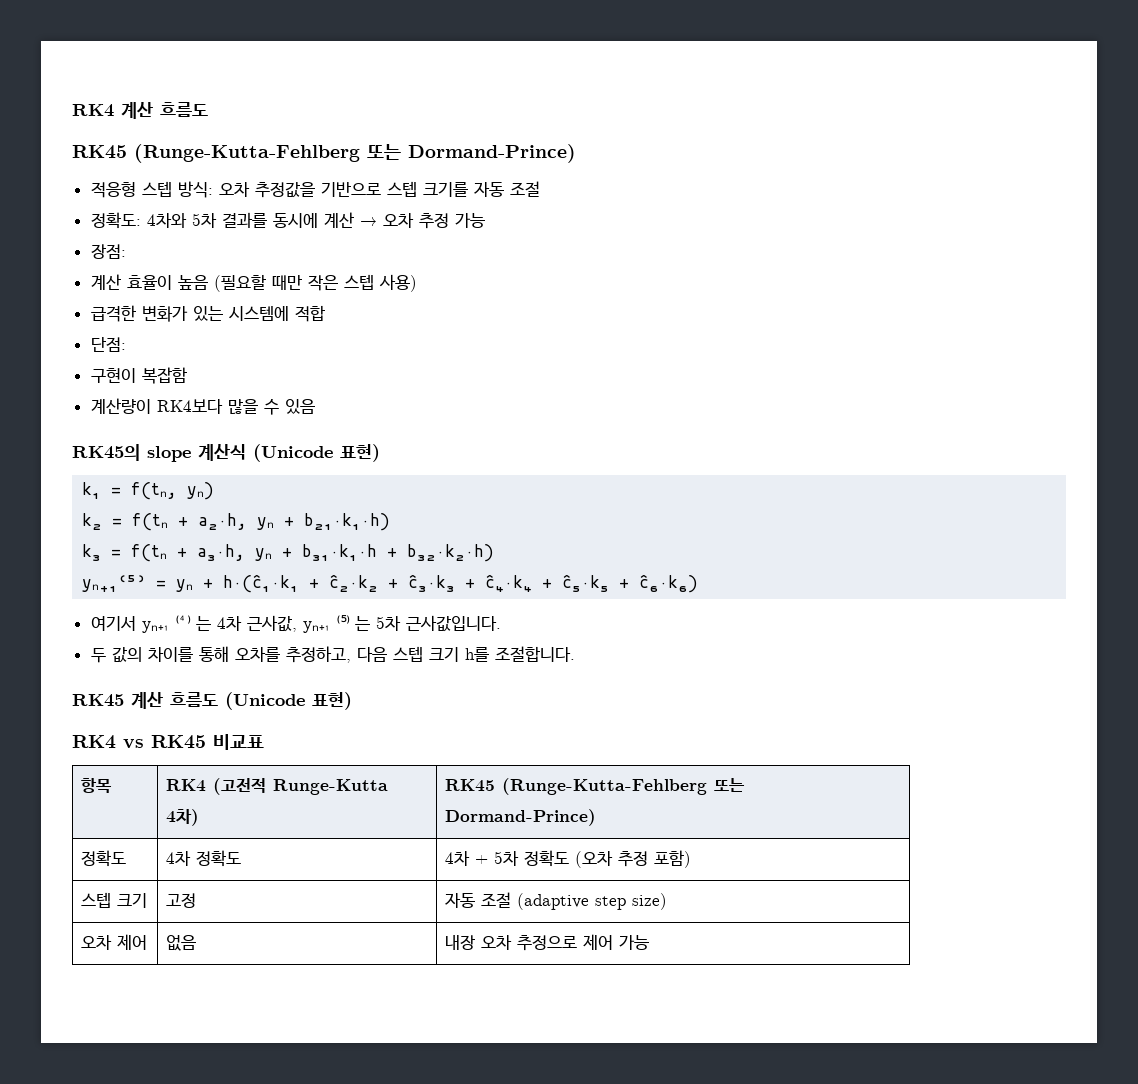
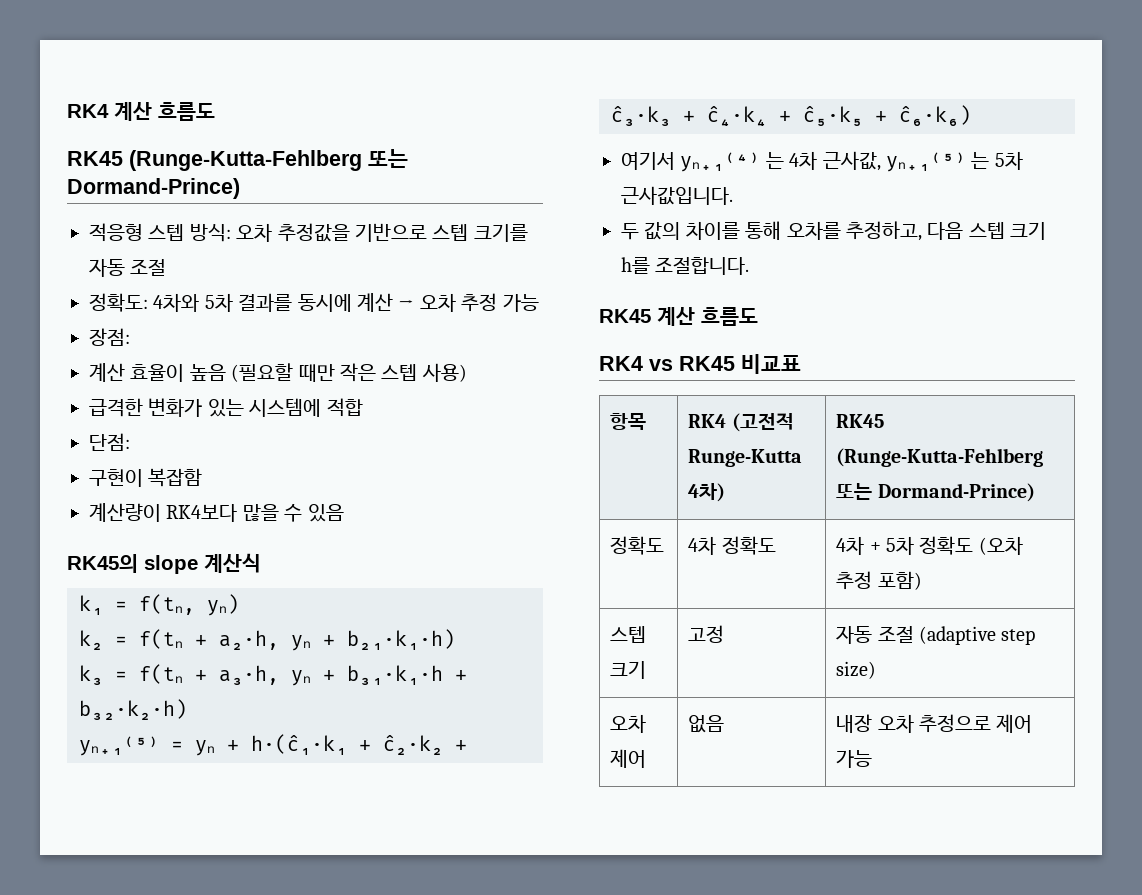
- RK45의 slope 계산식 (Unicode 표현)
+ RK45의 slope 계산식
- 여기서 yₙ₊₁⁽⁴⁾는 4차 근사값, yₙ₊₁⁽⁵⁾는 5차 근사값입니다.
+ 여기서 yₙ₊₁⁽⁴⁾ 는 4차 근사값, yₙ₊₁⁽⁵⁾ 는 5차 근사값입니다.
- RK45 계산 흐름도 (Unicode 표현)
+ RK45 계산 흐름도

